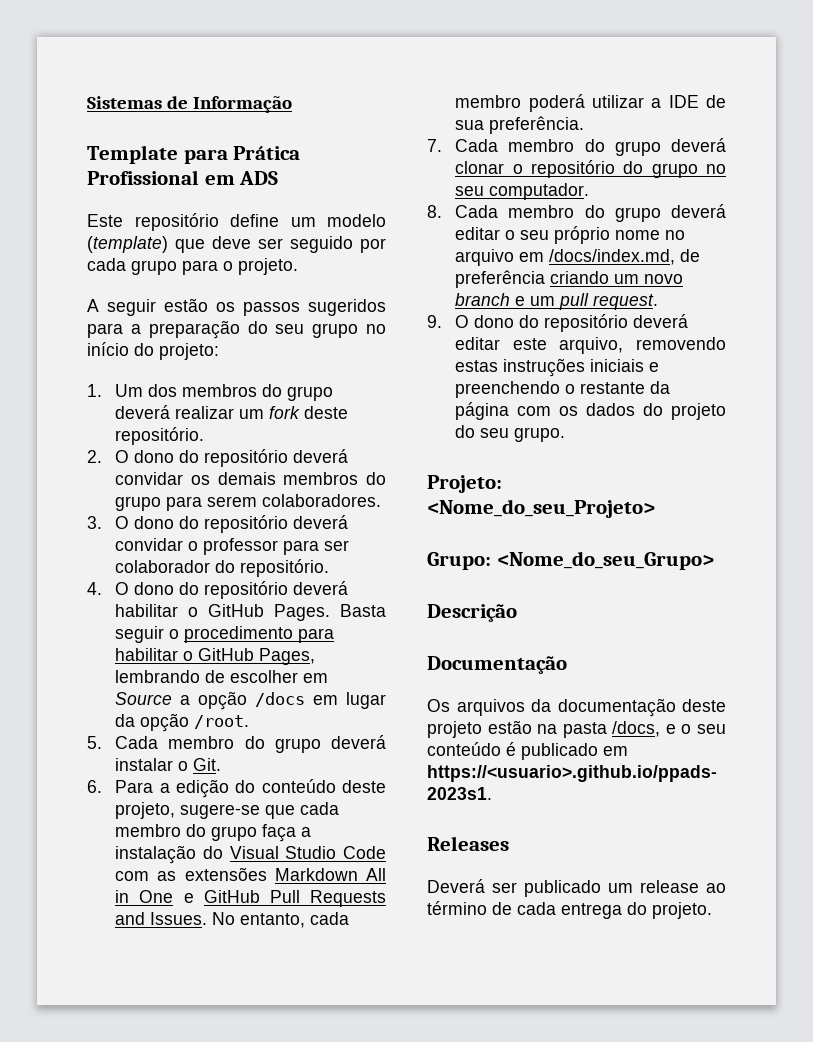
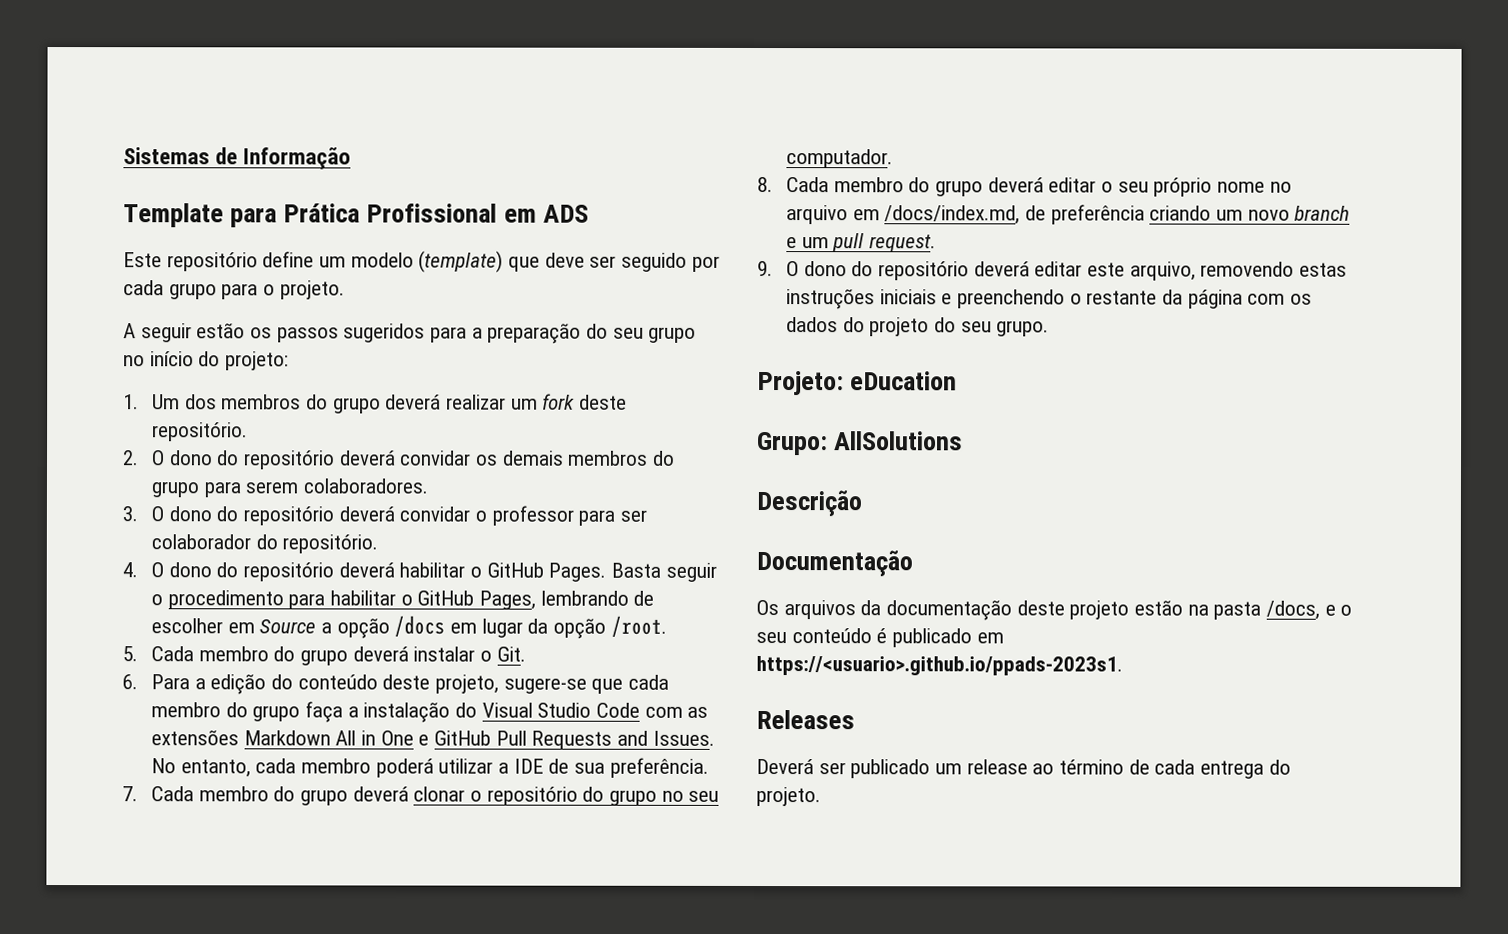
- Projeto: <Nome_do_seu_Projeto>
+ Projeto: eDucation
- Grupo: <Nome_do_seu_Grupo>
+ Grupo: AllSolutions

